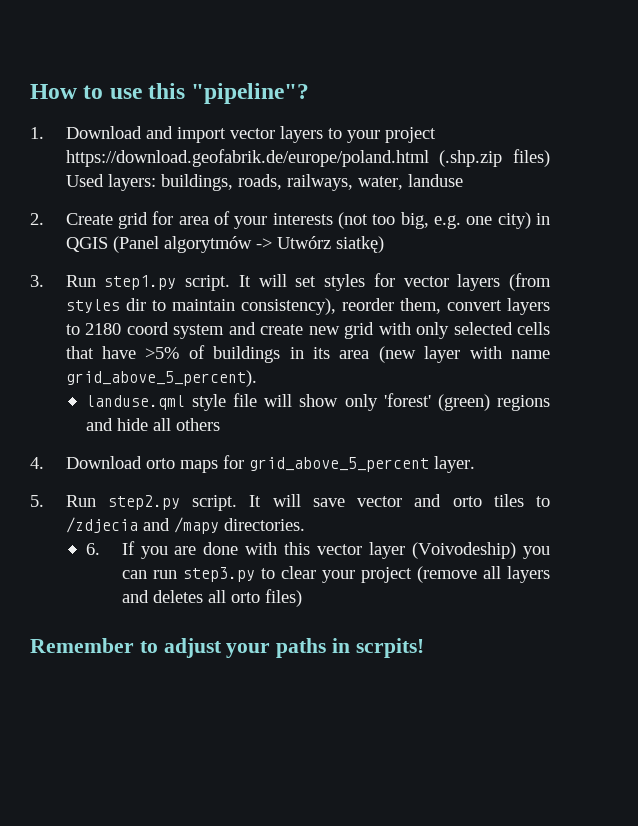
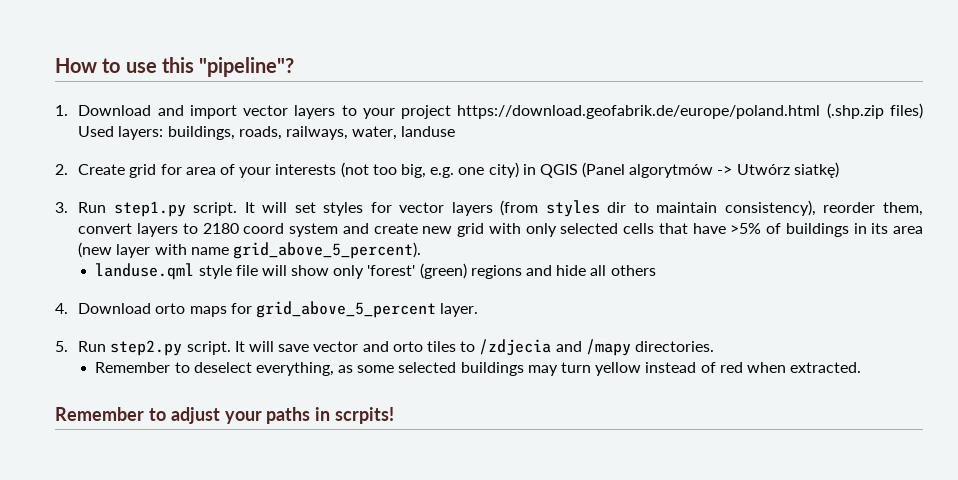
- 6. If you are done with this vector layer (Voivodeship) you can run step3.py to clear your project (remove all layers and deletes all orto files)
+ Remember to deselect everything, as some selected buildings may turn yellow instead of red when extracted.

